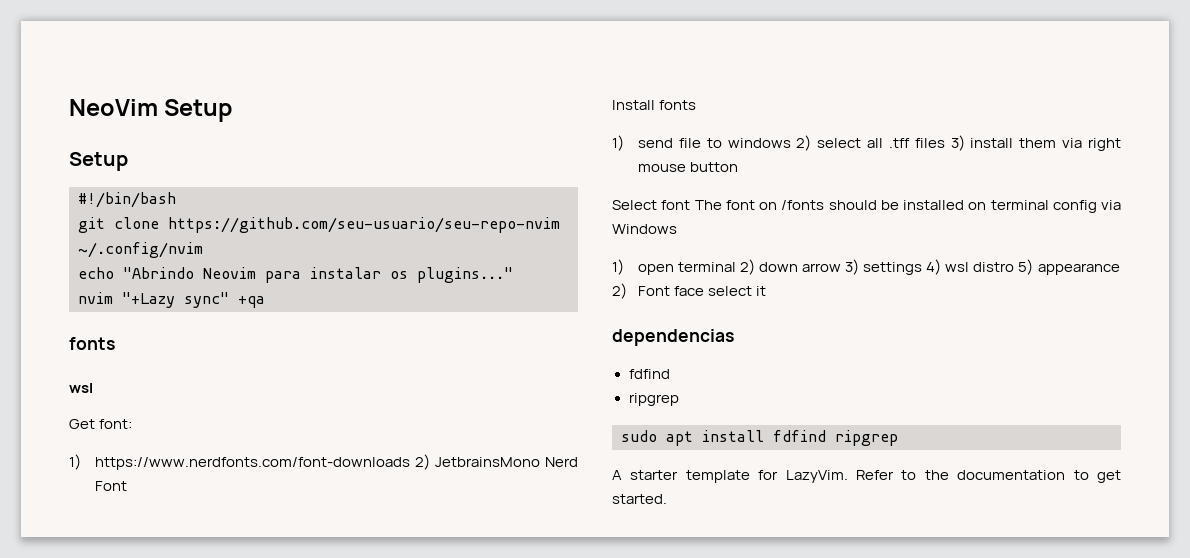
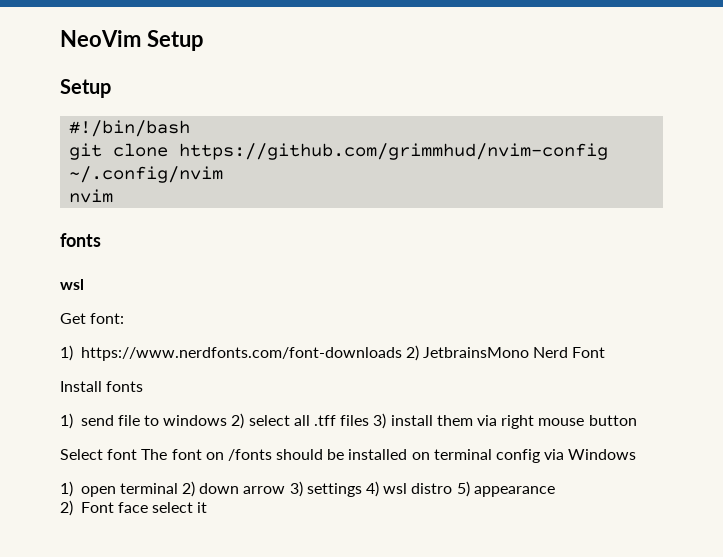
- git clone https://github.com/seu-usuario/seu-repo-nvim ~/.config/nvim
+ git clone https://github.com/grimmhud/nvim-config ~/.config/nvim
- echo "Abrindo Neovim para instalar os plugins..."
- nvim "+Lazy sync" +qa
+ nvim
- dependencias
- fdfind
- ripgrep
- sudo apt install fdfind ripgrep
- A starter template for LazyVim. Refer to the documentation to get started.

